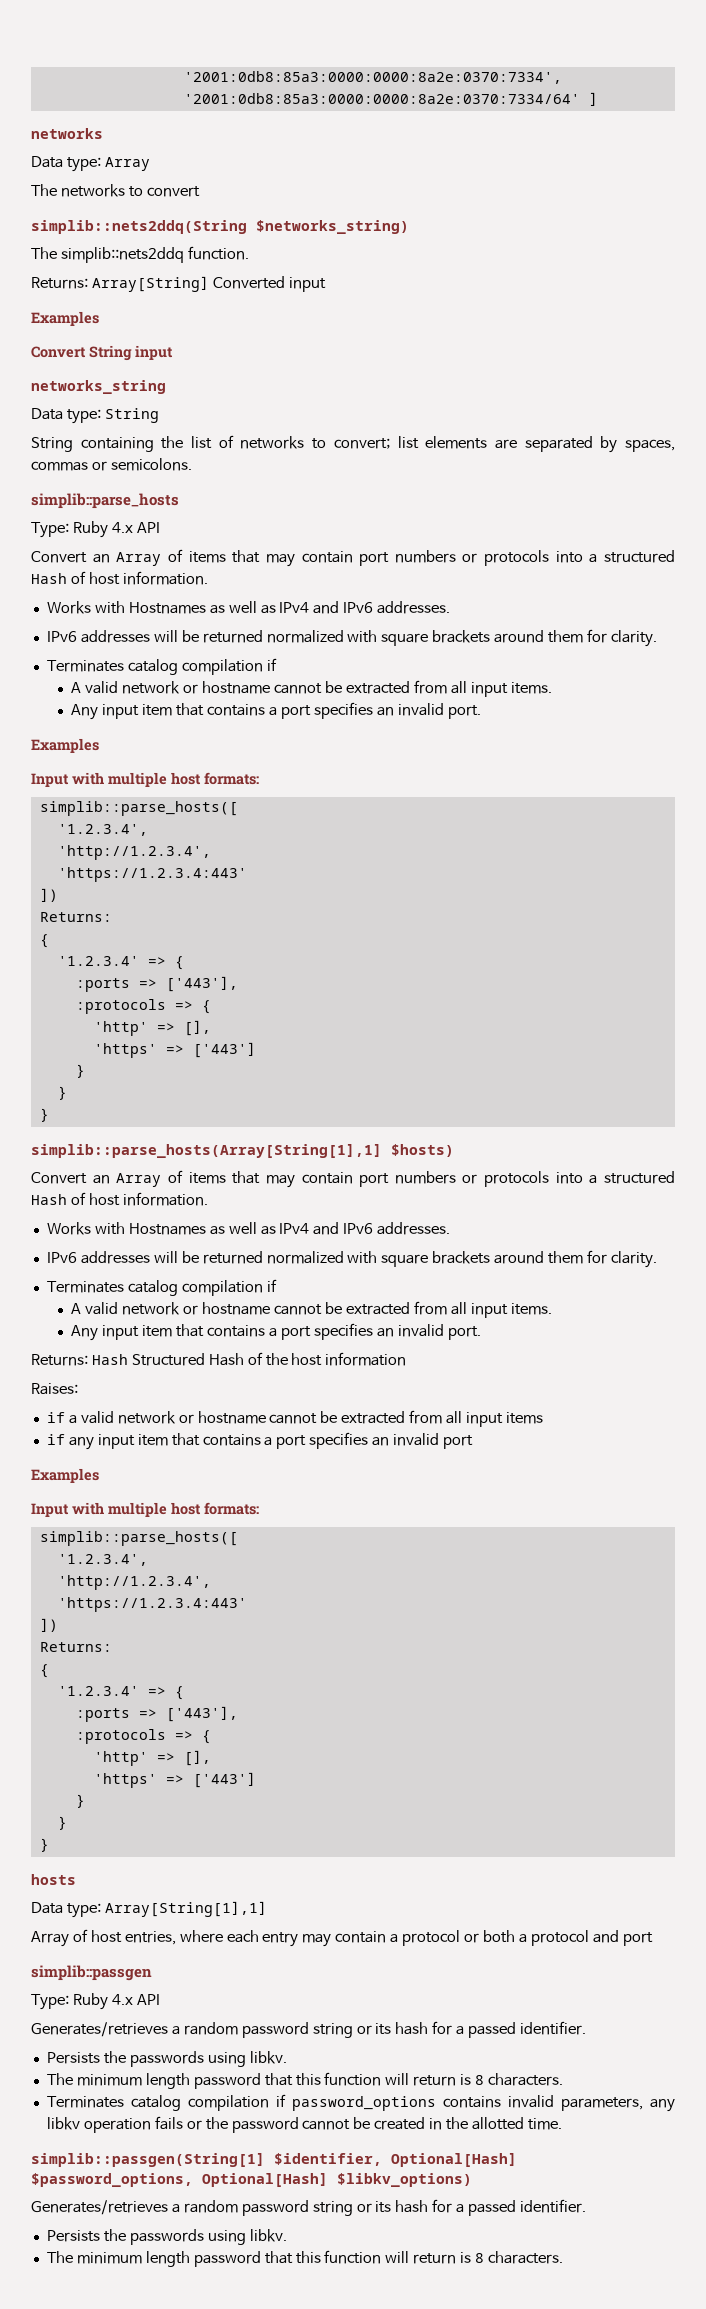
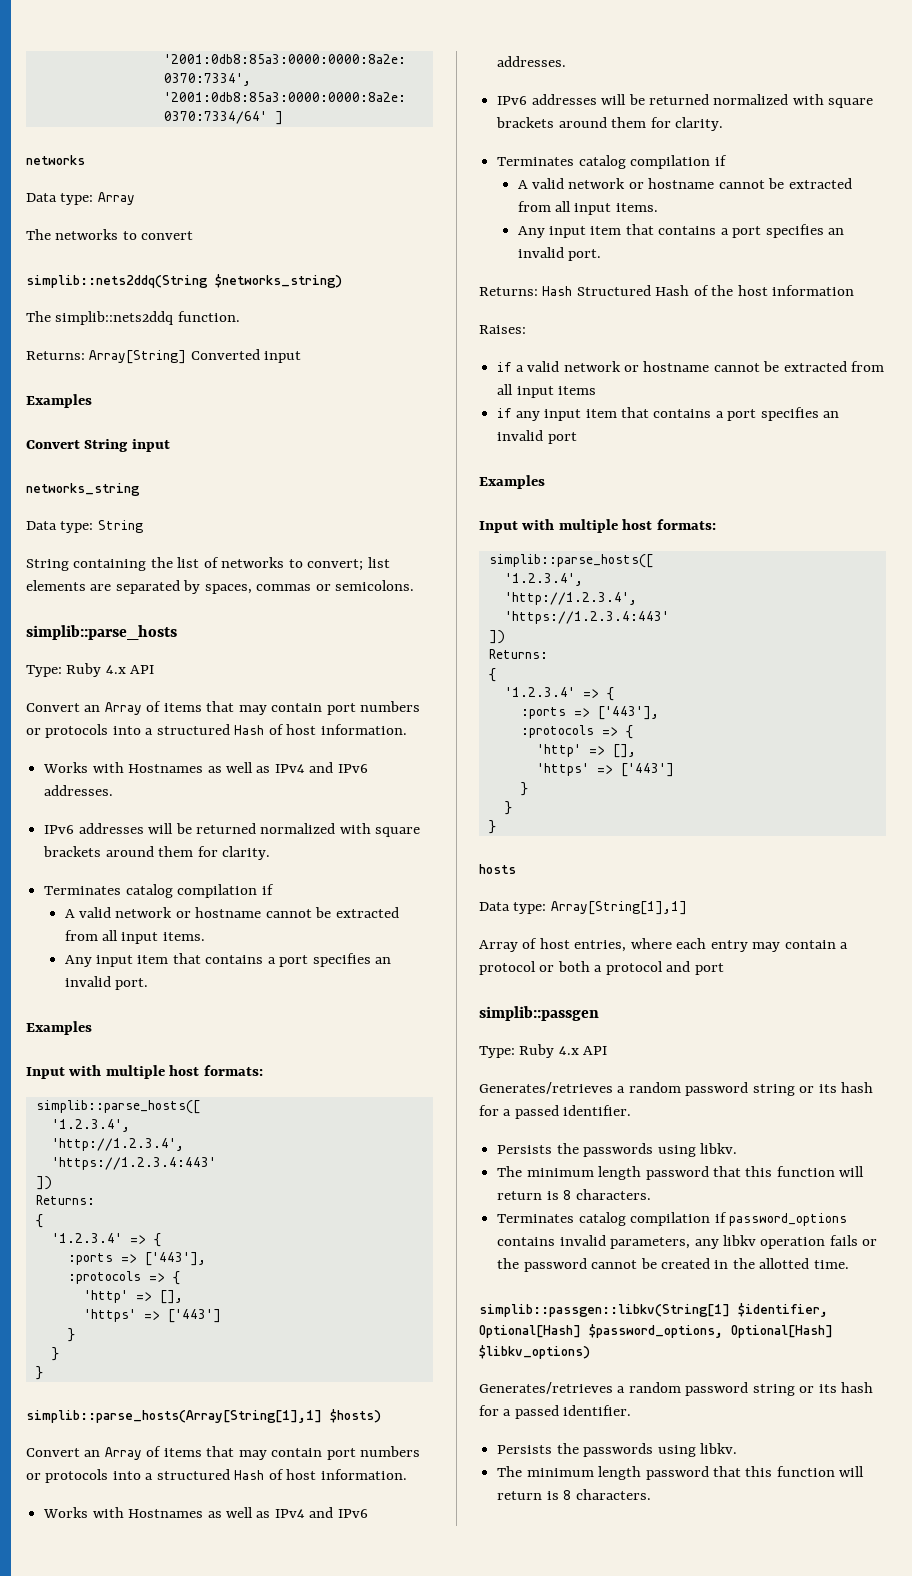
- simplib::passgen(String[1] $identifier, Optional[Hash] $password_options, Optional[Hash] $libkv_options)
+ simplib::passgen::libkv(String[1] $identifier, Optional[Hash] $password_options, Optional[Hash] $libkv_options)

